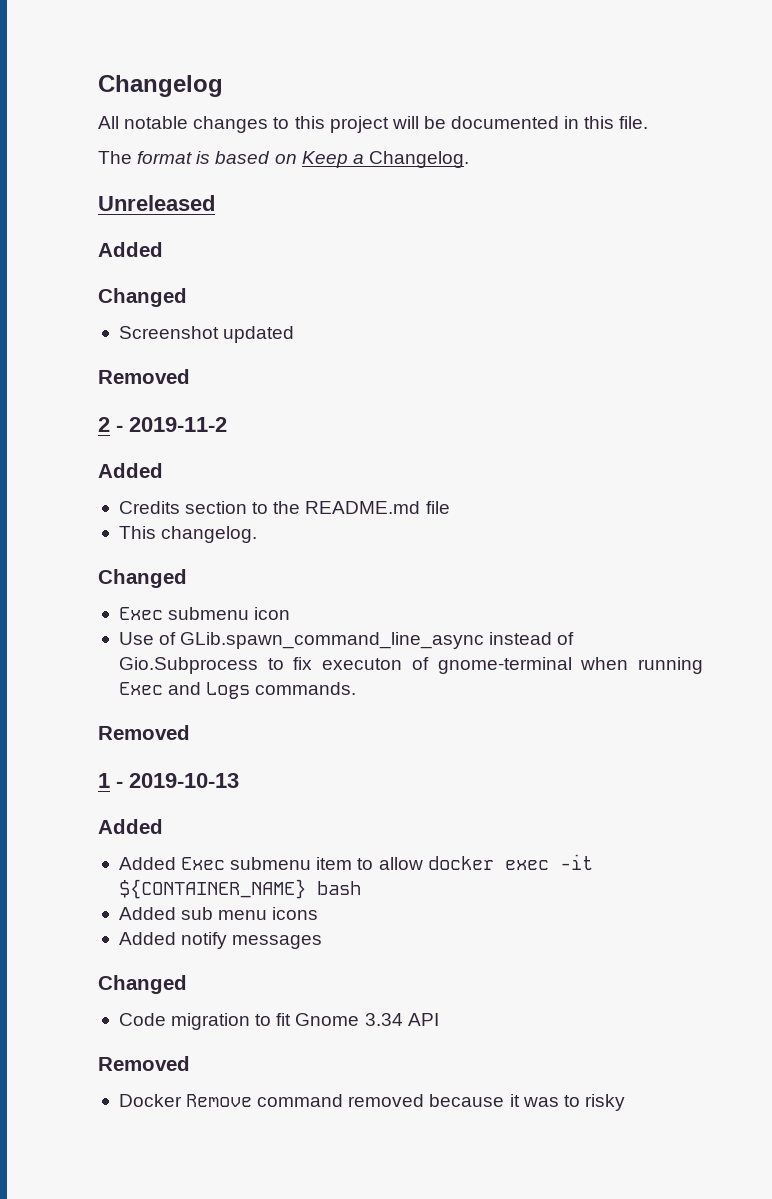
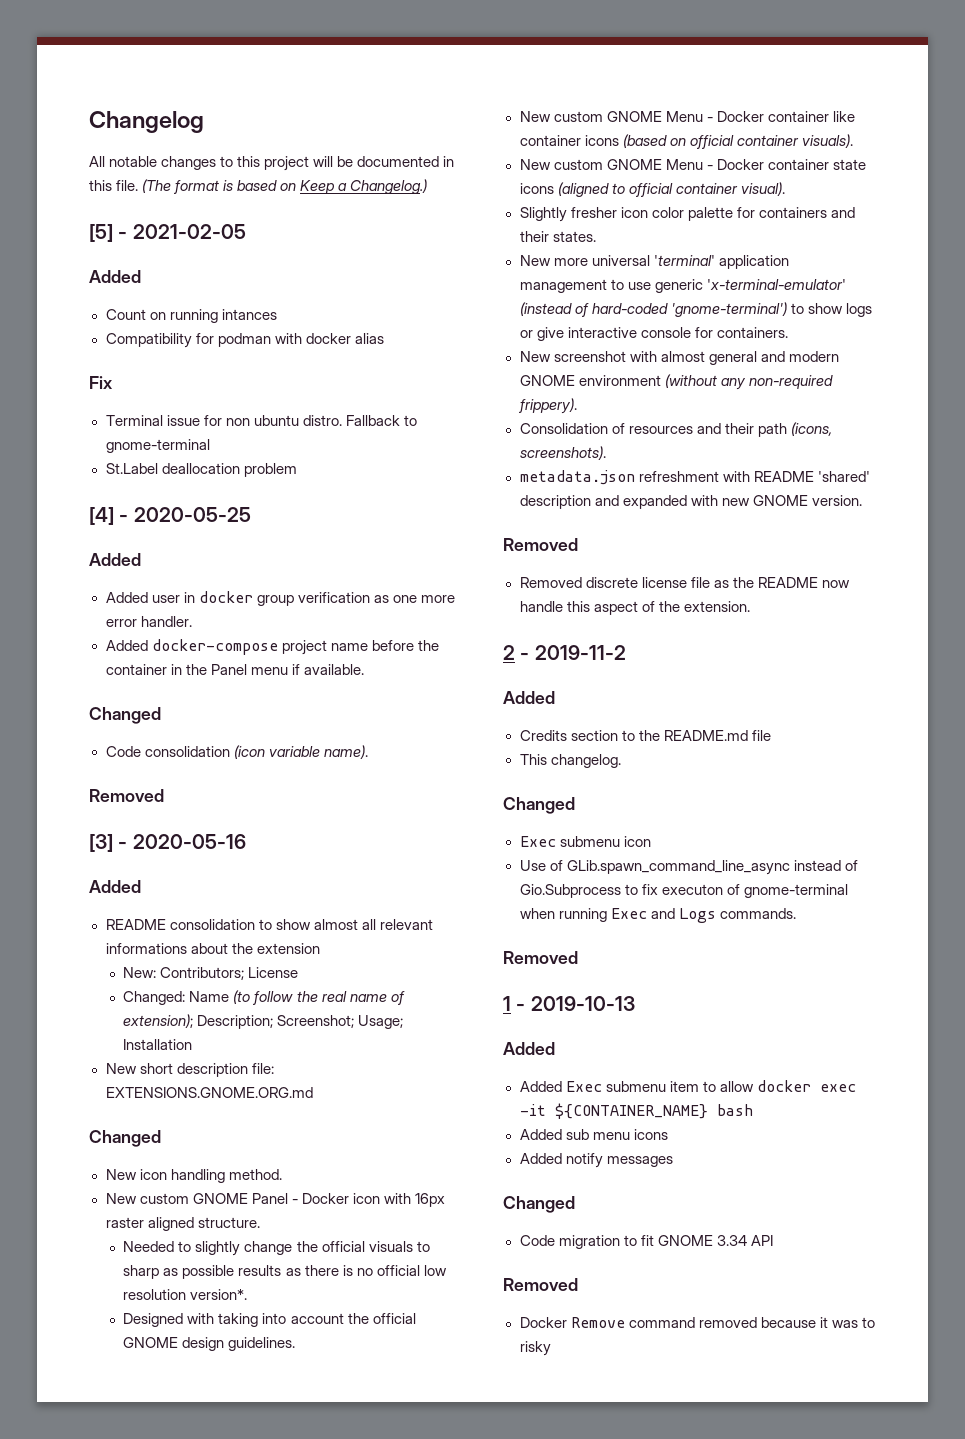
- All notable changes to this project will be documented in this file.
- The format is based on Keep a Changelog.
- Unreleased
+ All notable changes to this project will be documented in this file. (The format is based on Keep a Changelog.)
+ [5] - 2021-02-05
  Added
+ Count on running intances
+ Compatibility for podman with docker alias
+ Fix
+ Terminal issue for non ubuntu distro. Fallback to gnome-terminal
+ St.Label deallocation problem
+ [4] - 2020-05-25
+ Added
+ Added user in docker group verification as one more error handler.
+ Added docker-compose project name before the container in the Panel menu if available.
  Changed
- Screenshot updated
+ Code consolidation (icon variable name).
  Removed
+ [3] - 2020-05-16
+ Added
+ README consolidation to show almost all relevant informations about the extension
+ New: Contributors; License
+ Changed: Name (to follow the real name of extension); Description; Screenshot; Usage; Installation
+ New short description file: EXTENSIONS.GNOME.ORG.md
+ Changed
+ New icon handling method.
+ New custom GNOME Panel - Docker icon with 16px raster aligned structure.
+ Needed to slightly change the official visuals to sharp as possible results as there is no official low resolution version*.
+ Designed with taking into account the official GNOME design guidelines.
+ New custom GNOME Menu - Docker container like container icons (based on official container visuals).
+ New custom GNOME Menu - Docker container state icons (aligned to official container visual).
+ Slightly fresher icon color palette for containers and their states.
+ New more universal 'terminal' application management to use generic 'x-terminal-emulator' (instead of hard-coded 'gnome-terminal') to show logs or give interactive console for containers.
+ New screenshot with almost general and modern GNOME environment (without any non-required frippery).
+ Consolidation of resources and their path (icons, screenshots).
+ metadata.json refreshment with README 'shared' description and expanded with new GNOME version.
+ Removed
+ Removed discrete license file as the README now handle this aspect of the extension.
- Code migration to fit Gnome 3.34 API
+ Code migration to fit GNOME 3.34 API

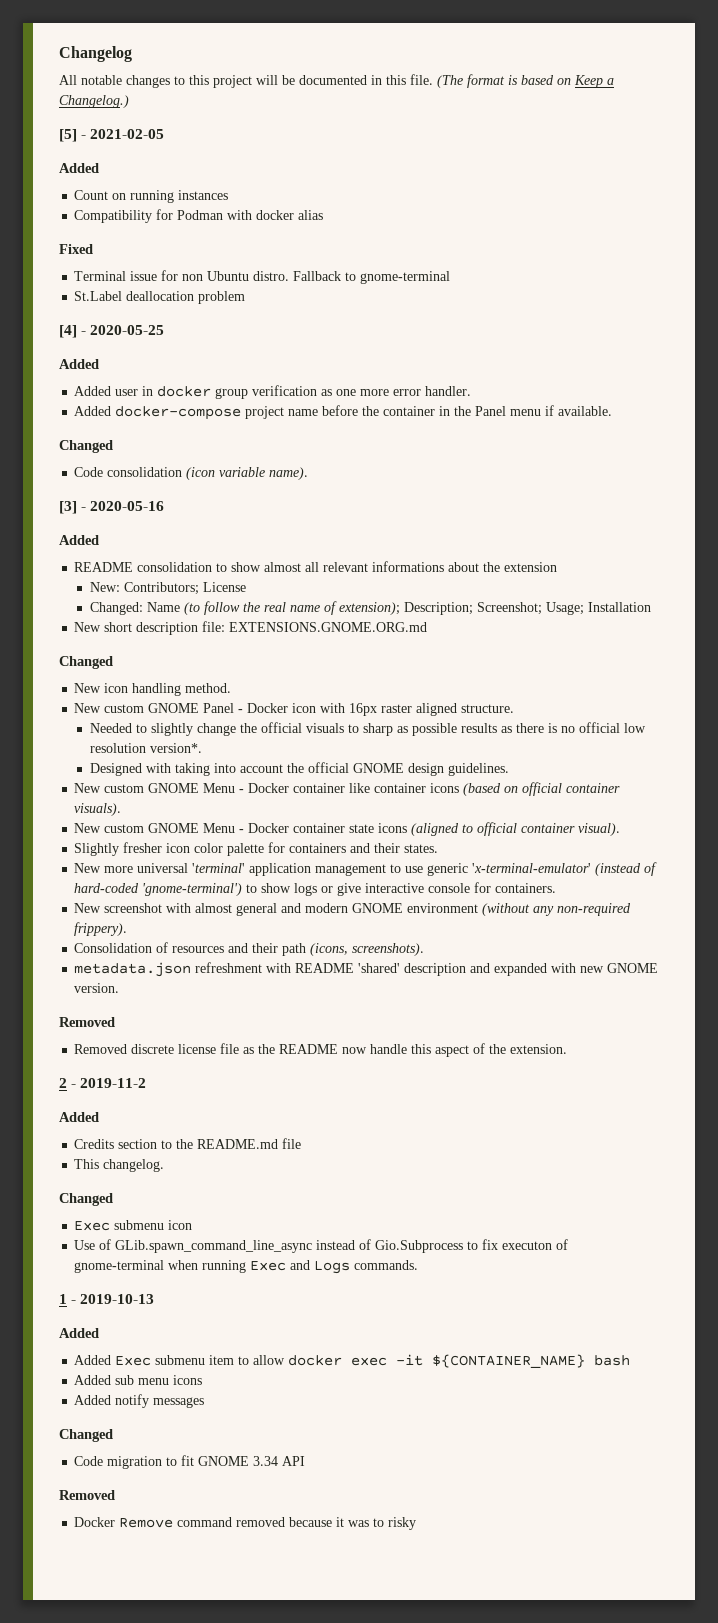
- Count on running intances
+ Count on running instances
- Compatibility for podman with docker alias
+ Compatibility for Podman with docker alias
- Fix
+ Fixed
- Terminal issue for non ubuntu distro.
+ Terminal issue for non Ubuntu distro.
  Code consolidation (icon variable name).
- Removed
  Use of GLib.spawn_command_line_async instead of Gio.Subprocess to fix executon of gnome-terminal when running Exec and Logs commands.
- Removed

